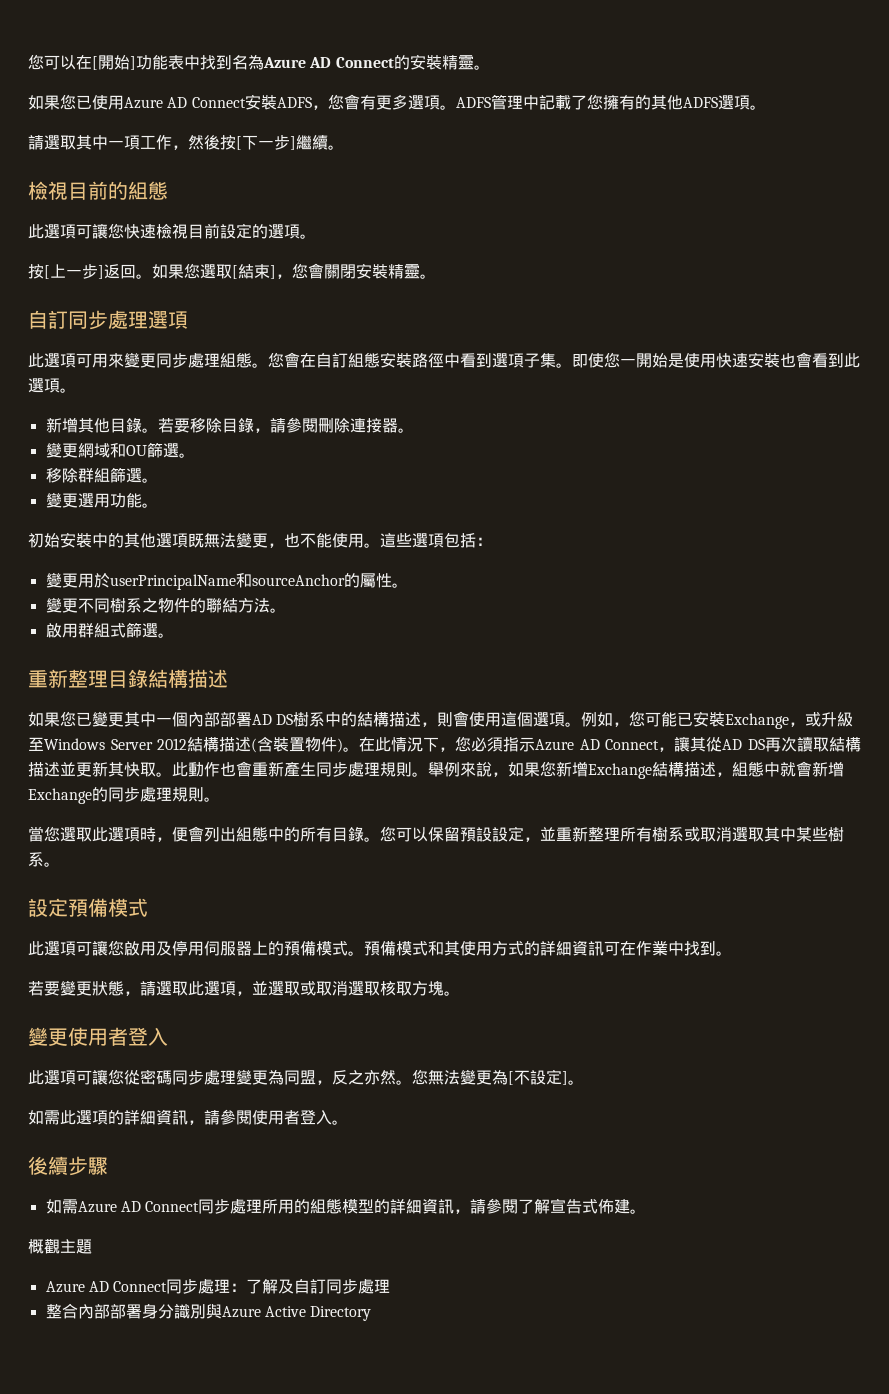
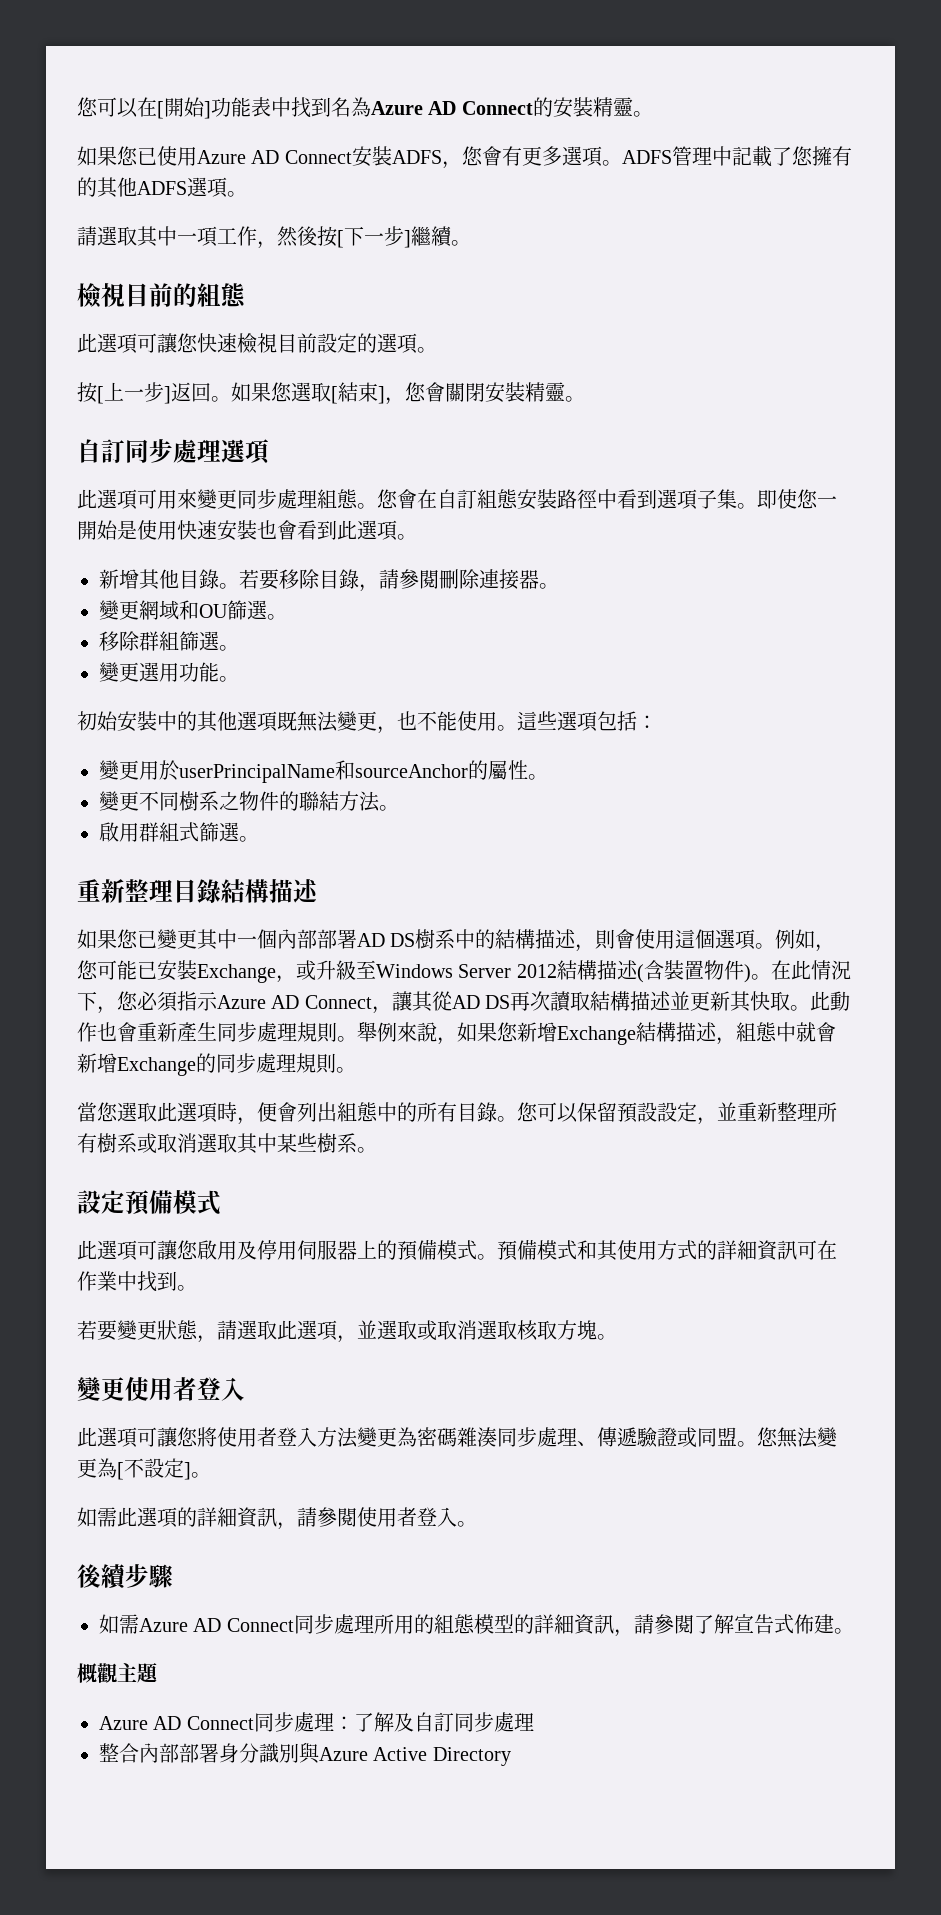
- 此選項可讓您從密碼同步處理變更為同盟，反之亦然。
+ 此選項可讓您將使用者登入方法變更為密碼雜湊同步處理、傳遞驗證或同盟。

